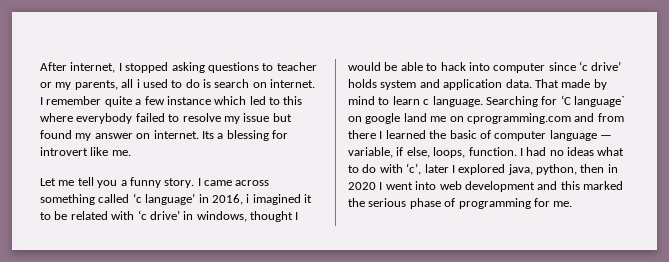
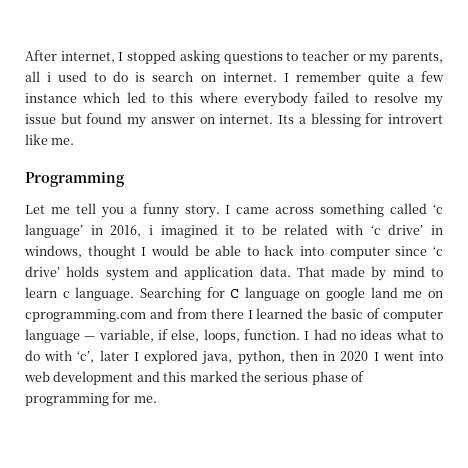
+ Programming
- Searching for ‘C language` on google land me on cprogramming.com and from there I learned the basic of computer language — variable, if else, loops, function.
+ Searching for C language on google land me on cprogramming.com and from there I learned the basic of computer language — variable, if else, loops, function.

